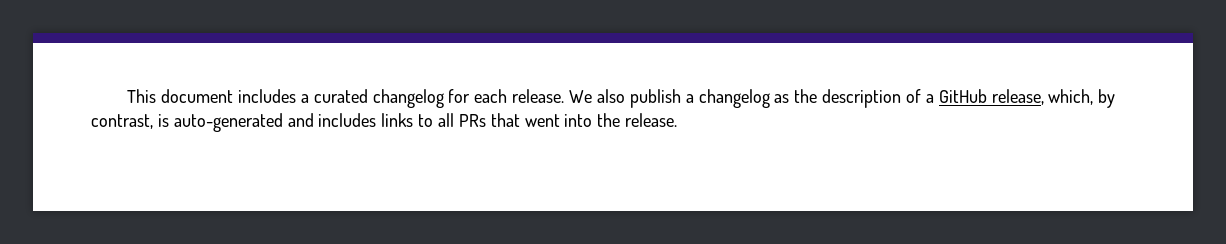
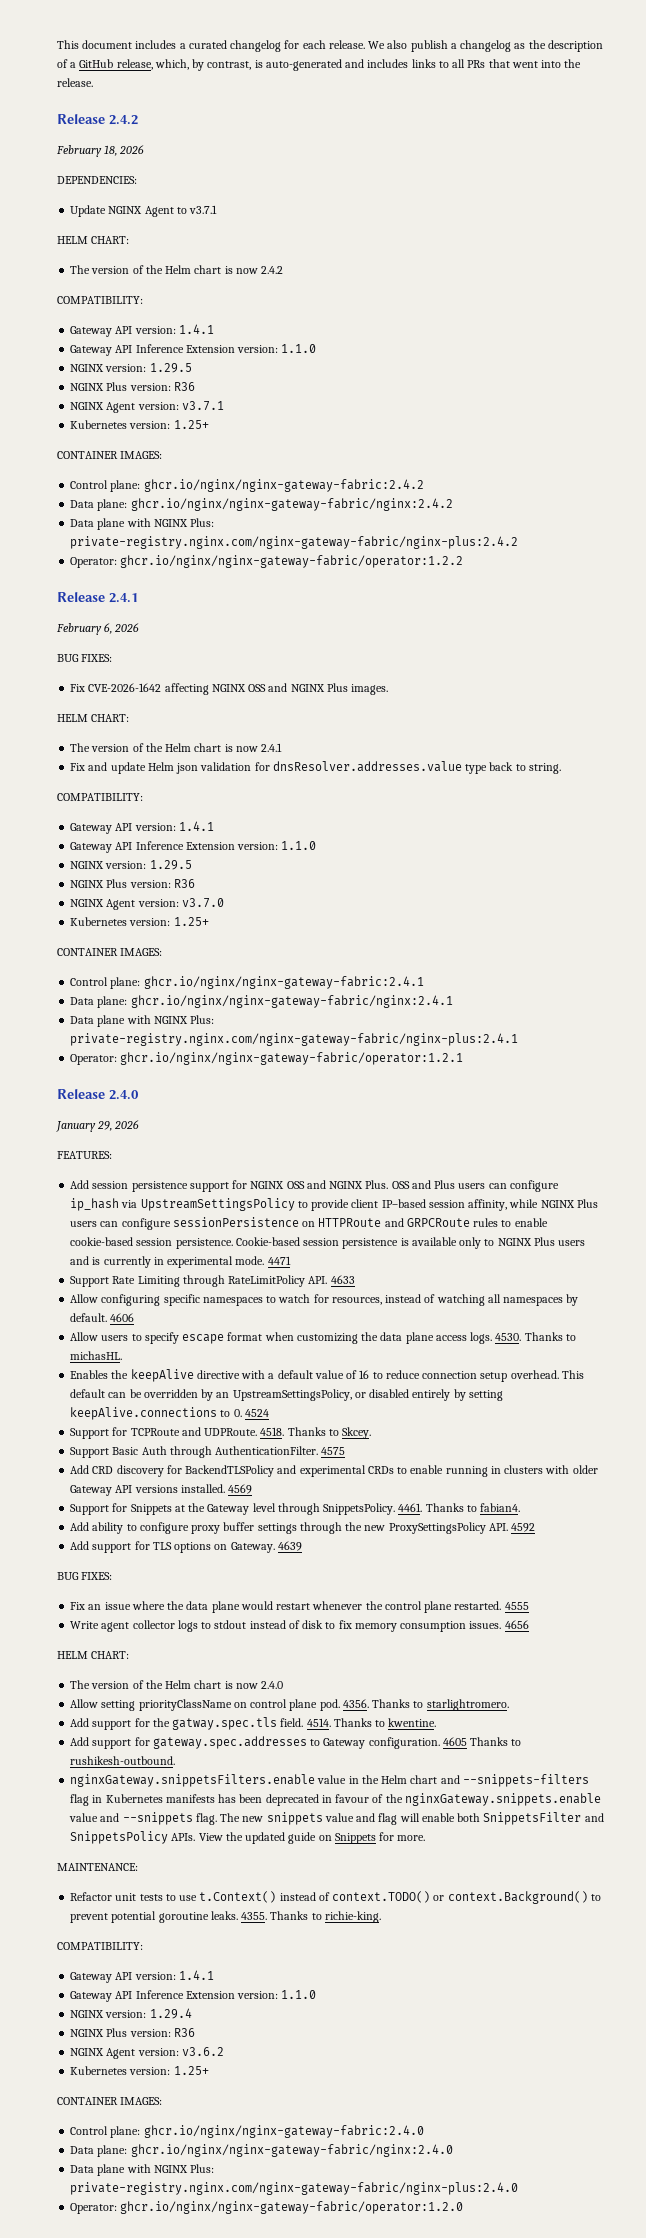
+ Release 2.4.2
+ February 18, 2026
+ DEPENDENCIES:
+ Update NGINX Agent to v3.7.1
+ HELM CHART:
+ The version of the Helm chart is now 2.4.2
+ COMPATIBILITY:
+ Gateway API version: 1.4.1
+ Gateway API Inference Extension version: 1.1.0
+ NGINX version: 1.29.5
+ NGINX Plus version: R36
+ NGINX Agent version: v3.7.1
+ Kubernetes version: 1.25+
+ CONTAINER IMAGES:
+ Control plane: ghcr.io/nginx/nginx-gateway-fabric:2.4.2
+ Data plane: ghcr.io/nginx/nginx-gateway-fabric/nginx:2.4.2
+ Data plane with NGINX Plus: private-registry.nginx.com/nginx-gateway-fabric/nginx-plus:2.4.2
+ Operator: ghcr.io/nginx/nginx-gateway-fabric/operator:1.2.2
+ Release 2.4.1
+ February 6, 2026
+ BUG FIXES:
+ Fix CVE-2026-1642 affecting NGINX OSS and NGINX Plus images.
+ HELM CHART:
+ The version of the Helm chart is now 2.4.1
+ Fix and update Helm json validation for dnsResolver.addresses.value type back to string.
+ COMPATIBILITY:
+ Gateway API version: 1.4.1
+ Gateway API Inference Extension version: 1.1.0
+ NGINX version: 1.29.5
+ NGINX Plus version: R36
+ NGINX Agent version: v3.7.0
+ Kubernetes version: 1.25+
+ CONTAINER IMAGES:
+ Control plane: ghcr.io/nginx/nginx-gateway-fabric:2.4.1
+ Data plane: ghcr.io/nginx/nginx-gateway-fabric/nginx:2.4.1
+ Data plane with NGINX Plus: private-registry.nginx.com/nginx-gateway-fabric/nginx-plus:2.4.1
+ Operator: ghcr.io/nginx/nginx-gateway-fabric/operator:1.2.1
+ Release 2.4.0
+ January 29, 2026
+ FEATURES:
+ Add session persistence support for NGINX OSS and NGINX Plus. OSS and Plus users can configure ip_hash via UpstreamSettingsPolicy to provide client IP–based session affinity, while NGINX Plus users can configure sessionPersistence on HTTPRoute and GRPCRoute rules to enable cookie-based session persistence. Cookie-based session persistence is available only to NGINX Plus users and is currently in experimental mode. 4471
+ Support Rate Limiting through RateLimitPolicy API. 4633
+ Allow configuring specific namespaces to watch for resources, instead of watching all namespaces by default. 4606
+ Allow users to specify escape format when customizing the data plane access logs. 4530. Thanks to michasHL.
+ Enables the keepAlive directive with a default value of 16 to reduce connection setup overhead. This default can be overridden by an UpstreamSettingsPolicy, or disabled entirely by setting keepAlive.connections to 0. 4524
+ Support for TCPRoute and UDPRoute. 4518. Thanks to Skcey.
+ Support Basic Auth through AuthenticationFilter. 4575
+ Add CRD discovery for BackendTLSPolicy and experimental CRDs to enable running in clusters with older Gateway API versions installed. 4569
+ Support for Snippets at the Gateway level through SnippetsPolicy. 4461. Thanks to fabian4.
+ Add ability to configure proxy buffer settings through the new ProxySettingsPolicy API. 4592
+ Add support for TLS options on Gateway. 4639
+ BUG FIXES:
+ Fix an issue where the data plane would restart whenever the control plane restarted. 4555
+ Write agent collector logs to stdout instead of disk to fix memory consumption issues. 4656
+ HELM CHART:
+ The version of the Helm chart is now 2.4.0
+ Allow setting priorityClassName on control plane pod. 4356. Thanks to starlightromero.
+ Add support for the gatway.spec.tls field. 4514. Thanks to kwentine.
+ Add support for gateway.spec.addresses to Gateway configuration. 4605 Thanks to rushikesh-outbound.
+ nginxGateway.snippetsFilters.enable value in the Helm chart and --snippets-filters flag in Kubernetes manifests has been deprecated in favour of the nginxGateway.snippets.enable value and --snippets flag. The new snippets value and flag will enable both SnippetsFilter and SnippetsPolicy APIs. View the updated guide on Snippets for more.
+ MAINTENANCE:
+ Refactor unit tests to use t.Context() instead of context.TODO() or context.Background() to prevent potential goroutine leaks. 4355. Thanks to richie-king.
+ COMPATIBILITY:
+ Gateway API version: 1.4.1
+ Gateway API Inference Extension version: 1.1.0
+ NGINX version: 1.29.4
+ NGINX Plus version: R36
+ NGINX Agent version: v3.6.2
+ Kubernetes version: 1.25+
+ CONTAINER IMAGES:
+ Control plane: ghcr.io/nginx/nginx-gateway-fabric:2.4.0
+ Data plane: ghcr.io/nginx/nginx-gateway-fabric/nginx:2.4.0
+ Data plane with NGINX Plus: private-registry.nginx.com/nginx-gateway-fabric/nginx-plus:2.4.0
+ Operator: ghcr.io/nginx/nginx-gateway-fabric/operator:1.2.0

